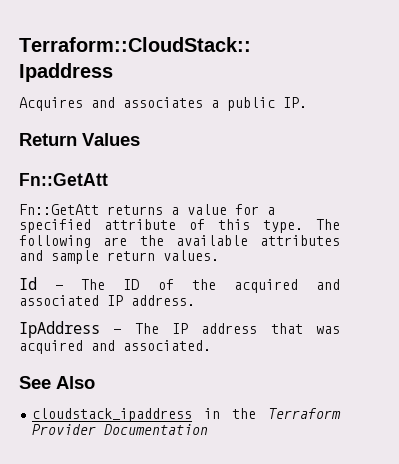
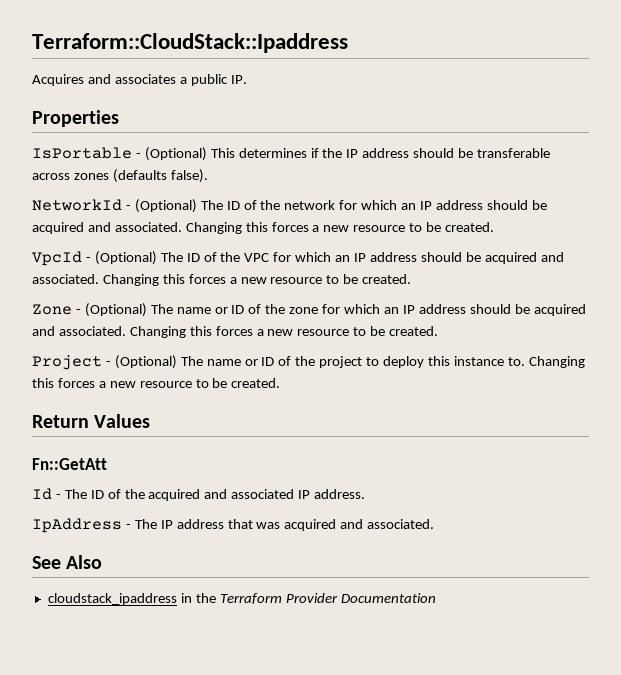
+ Properties
+ IsPortable - (Optional) This determines if the IP address should be transferable across zones (defaults false).
+ NetworkId - (Optional) The ID of the network for which an IP address should be acquired and associated. Changing this forces a new resource to be created.
+ VpcId - (Optional) The ID of the VPC for which an IP address should be acquired and associated. Changing this forces a new resource to be created.
+ Zone - (Optional) The name or ID of the zone for which an IP address should be acquired and associated. Changing this forces a new resource to be created.
+ Project - (Optional) The name or ID of the project to deploy this instance to. Changing this forces a new resource to be created.
  Return Values
  Fn::GetAtt
- Fn::GetAtt returns a value for a specified attribute of this type. The following are the available attributes and sample return values.

